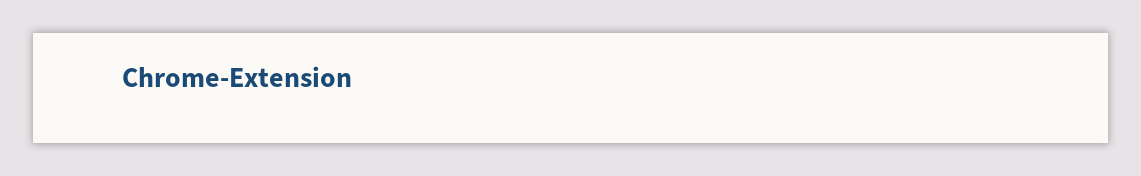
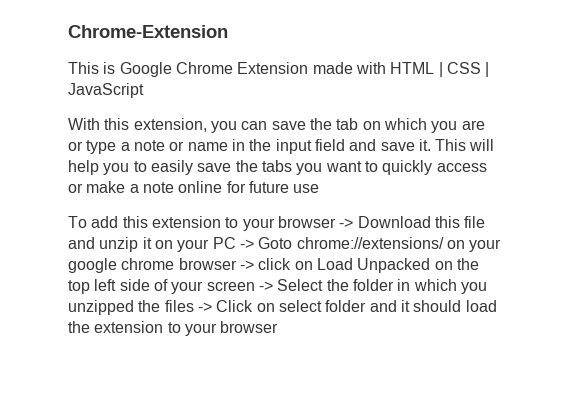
+ This is Google Chrome Extension made with HTML | CSS | JavaScript
+ With this extension, you can save the tab on which you are or type a note or name in the input field and save it. This will help you to easily save the tabs you want to quickly access or make a note online for future use
+ To add this extension to your browser -> Download this file and unzip it on your PC -> Goto chrome://extensions/ on your google chrome browser -> click on Load Unpacked on the top left side of your screen -> Select the folder in which you unzipped the files -> Click on select folder and it should load the extension to your browser

